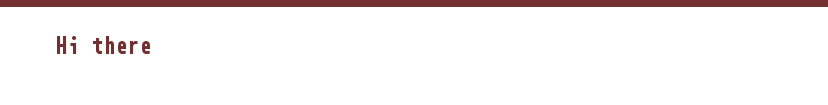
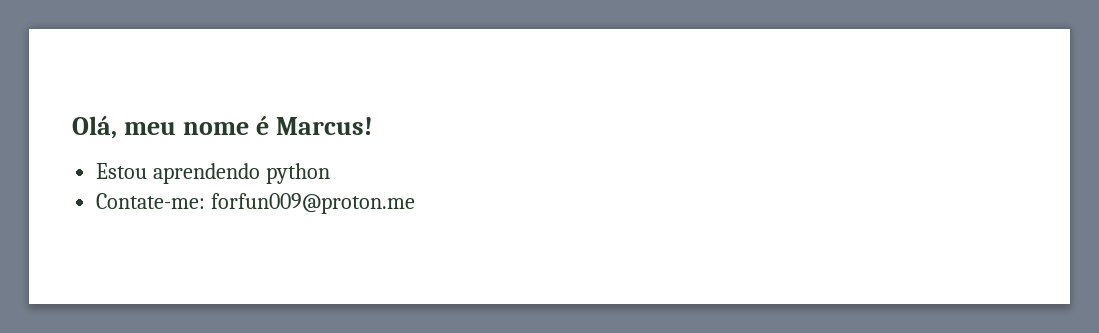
- Hi there
+ Olá, meu nome é Marcus!
+ Estou aprendendo python
+ Contate-me: forfun009@proton.me

